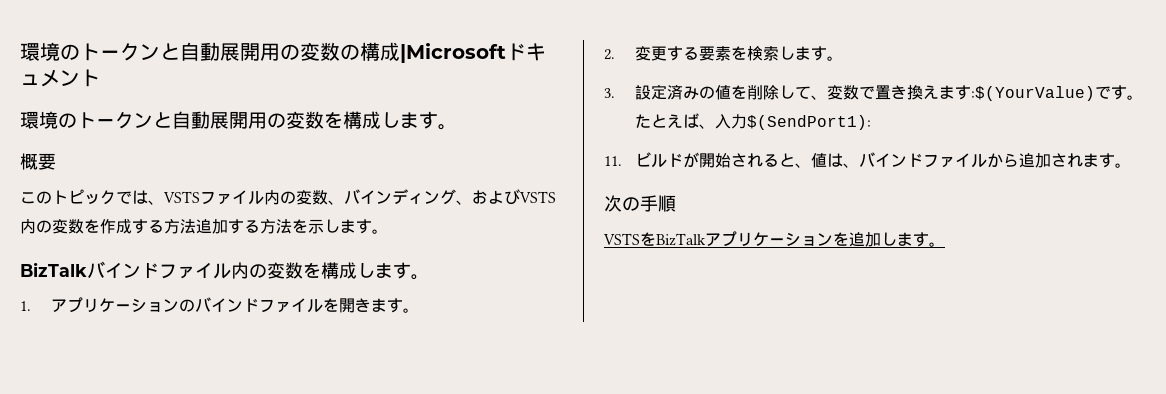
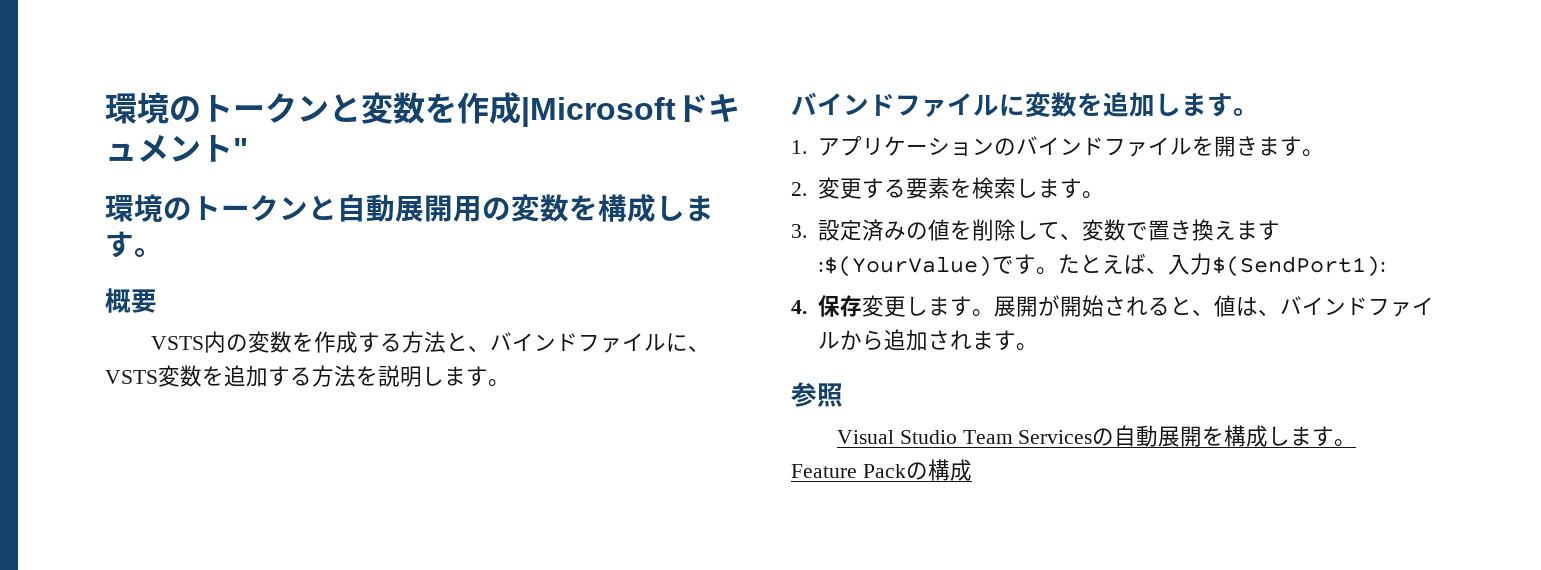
- 環境のトークンと自動展開用の変数の構成|Microsoftドキュメント
+ 環境のトークンと変数を作成|Microsoftドキュメント"
- このトピックでは、VSTSファイル内の変数、バインディング、およびVSTS内の変数を作成する方法追加する方法を示します。
- BizTalkバインドファイル内の変数を構成します。
+ VSTS内の変数を作成する方法と、バインドファイルに、VSTS変数を追加する方法を説明します。
+ バインドファイルに変数を追加します。
- 11.ビルドが開始されると、値は、バインドファイルから追加されます。
+ 4.保存変更します。展開が開始されると、値は、バインドファイルから追加されます。
- 次の手順
- VSTSをBizTalkアプリケーションを追加します。
+ 参照
+ Visual Studio Team Servicesの自動展開を構成します。
+ Feature Packの構成

